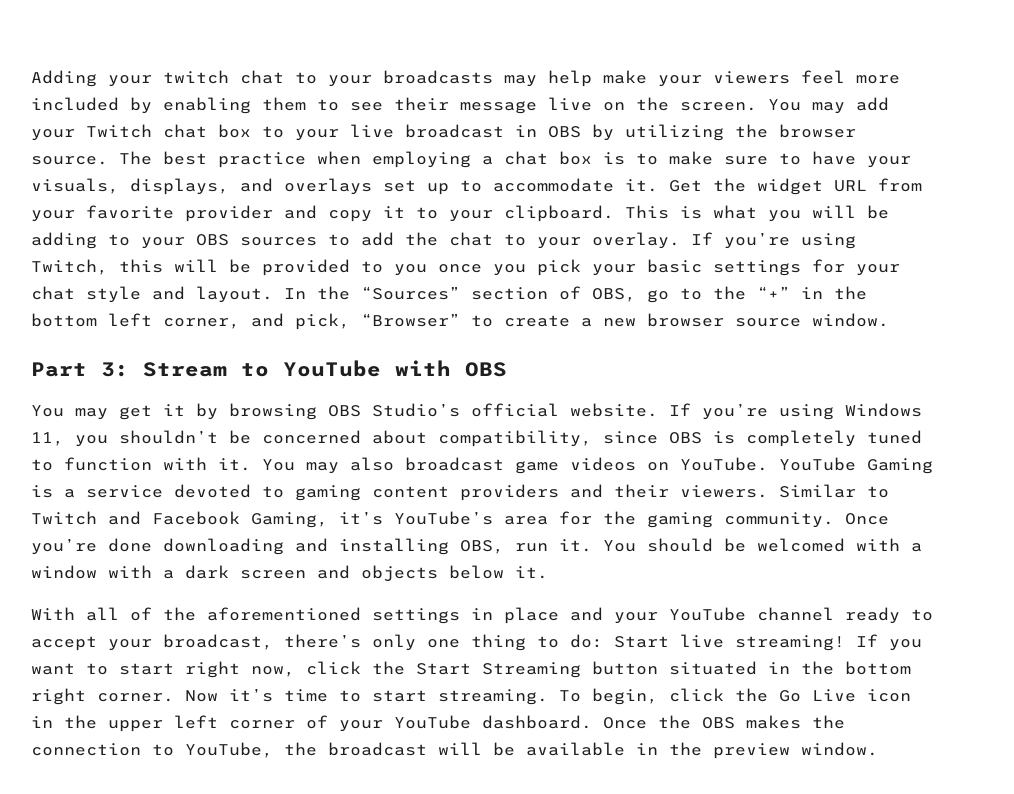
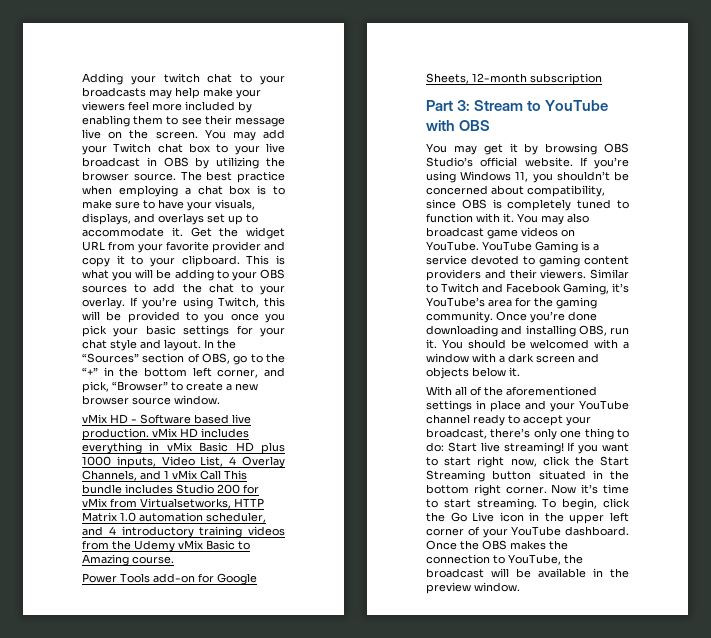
+ vMix HD - Software based live production. vMix HD includes everything in vMix Basic HD plus 1000 inputs, Video List, 4 Overlay Channels, and 1 vMix Call This bundle includes Studio 200 for vMix from Virtualsetworks, HTTP Matrix 1.0 automation scheduler, and 4 introductory training videos from the Udemy vMix Basic to Amazing course.
+ Power Tools add-on for Google Sheets, 12-month subscription

